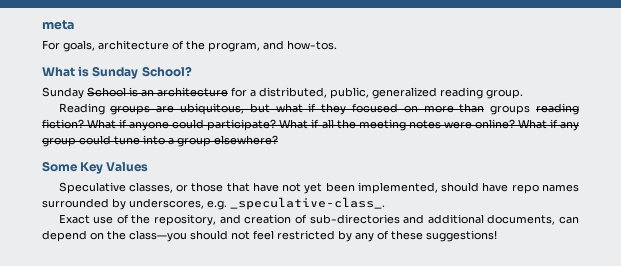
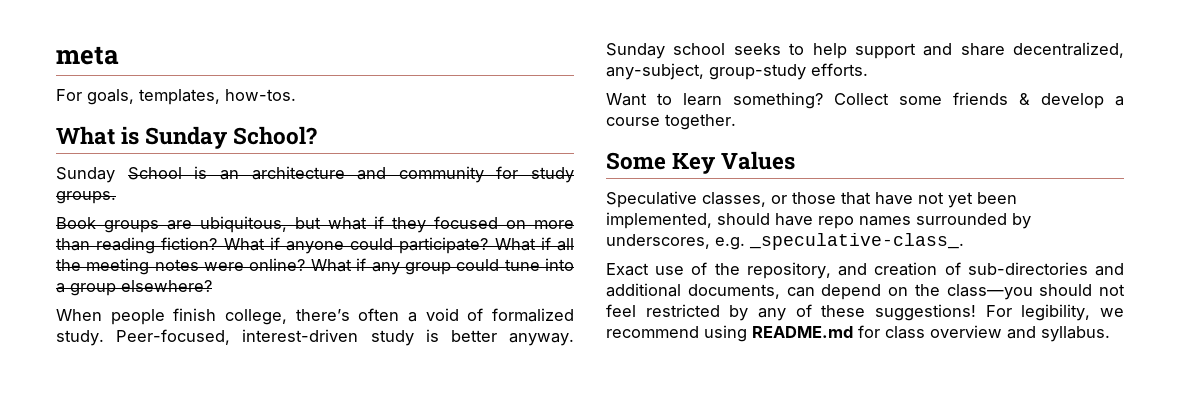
- For goals, architecture of the program, and how-tos.
+ For goals, templates, how-tos.
- Sunday School is an architecture for a distributed, public, generalized reading group.
- Reading groups are ubiquitous, but what if they focused on more than groups reading fiction?
+ Sunday School is an architecture and community for study groups.
+ Book groups are ubiquitous, but what if they focused on more than reading fiction?
+ When people finish college, there’s often a void of formalized study. Peer-focused, interest-driven study is better anyway. Sunday school seeks to help support and share decentralized, any-subject, group-study efforts.
+ Want to learn something? Collect some friends & develop a course together.
+ For legibility, we recommend using README.md for class overview and syllabus.

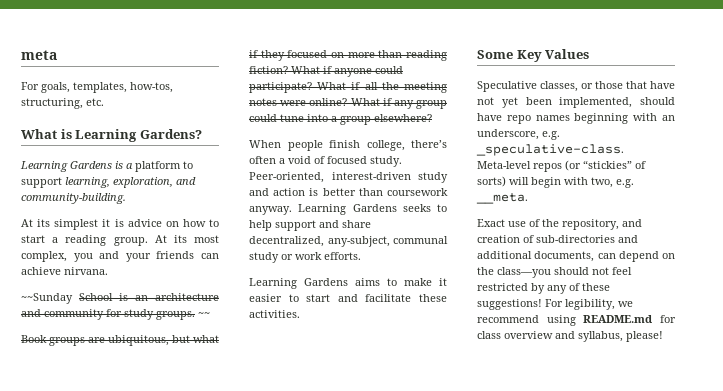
- For goals, templates, how-tos.
+ For goals, templates, how-tos, structuring, etc.
- What is Sunday School?
- Sunday School is an architecture and community for study groups.
+ What is Learning Gardens?
+ Learning Gardens is a platform to support learning, exploration, and community-building.
+ At its simplest it is advice on how to start a reading group. At its most complex, you and your friends can achieve nirvana.
+ ~~Sunday School is an architecture and community for study groups. ~~
- When people finish college, there’s often a void of formalized study. Peer-focused, interest-driven study is better anyway. Sunday school seeks to help support and share decentralized, any-subject, group-study efforts.
- Want to learn something? Collect some friends & develop a course together.
+ When people finish college, there’s often a void of focused study. Peer-oriented, interest-driven study and action is better than coursework anyway. Learning Gardens seeks to help support and share decentralized, any-subject, communal study or work efforts.
+ Learning Gardens aims to make it easier to start and facilitate these activities.
- Speculative classes, or those that have not yet been implemented, should have repo names surrounded by underscores, e.g. _speculative-class_.
+ Speculative classes, or those that have not yet been implemented, should have repo names beginning with an underscore, e.g. _speculative-class. Meta-level repos (or “stickies” of sorts) will begin with two, e.g. __meta.
- For legibility, we recommend using README.md for class overview and syllabus.
+ For legibility, we recommend using README.md for class overview and syllabus, please!

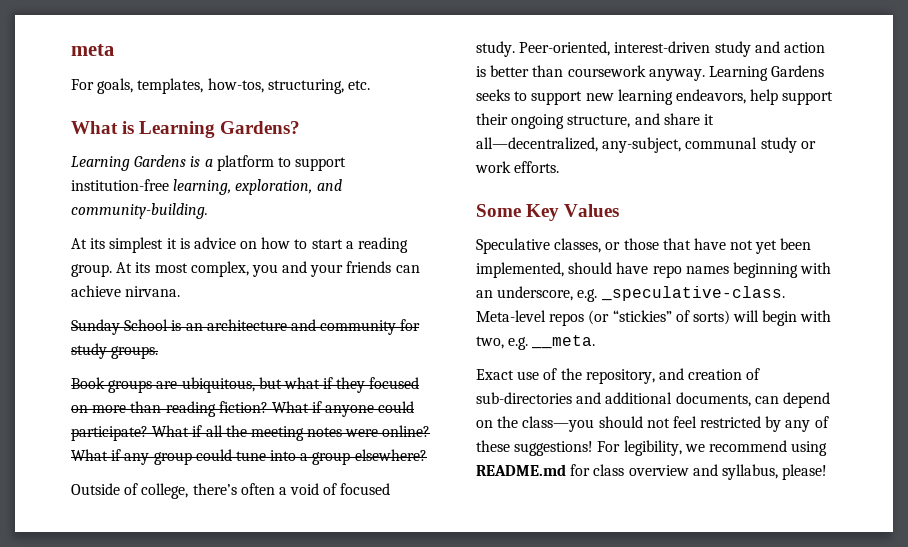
- Learning Gardens is a platform to support learning, exploration, and community-building.
+ Learning Gardens is a platform to support institution-free learning, exploration, and community-building.
- ~~Sunday School is an architecture and community for study groups. ~~
+ Sunday School is an architecture and community for study groups.
- When people finish college, there’s often a void of focused study.
+ Outside of college, there’s often a void of focused study.
- Learning Gardens seeks to help support and share decentralized, any-subject, communal study or work efforts.
+ Learning Gardens seeks to support new learning endeavors, help support their ongoing structure, and share it all—decentralized, any-subject, communal study or work efforts.
- Learning Gardens aims to make it easier to start and facilitate these activities.

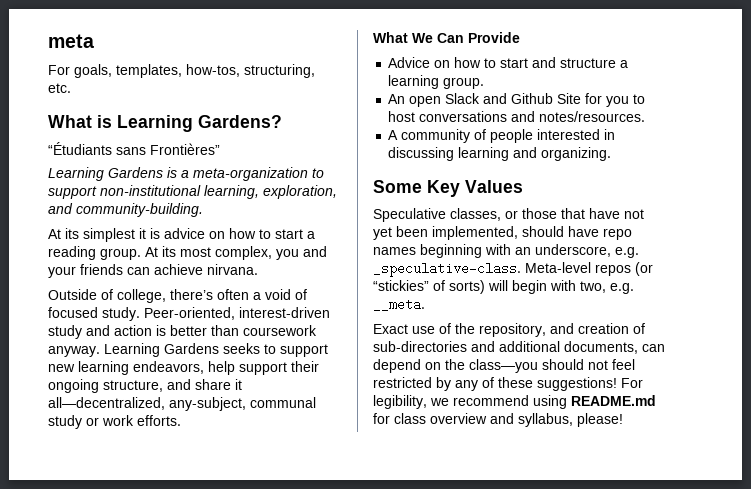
+ “Étudiants sans Frontières”
- Learning Gardens is a platform to support institution-free learning, exploration, and community-building.
+ Learning Gardens is a meta-organization to support non-institutional learning, exploration, and community-building.
- Sunday School is an architecture and community for study groups.
- Book groups are ubiquitous, but what if they focused on more than reading fiction? What if anyone could participate? What if all the meeting notes were online? What if any group could tune into a group elsewhere?
+ What We Can Provide
+ Advice on how to start and structure a learning group.
+ An open Slack and Github Site for you to host conversations and notes/resources.
+ A community of people interested in discussing learning and organizing.

